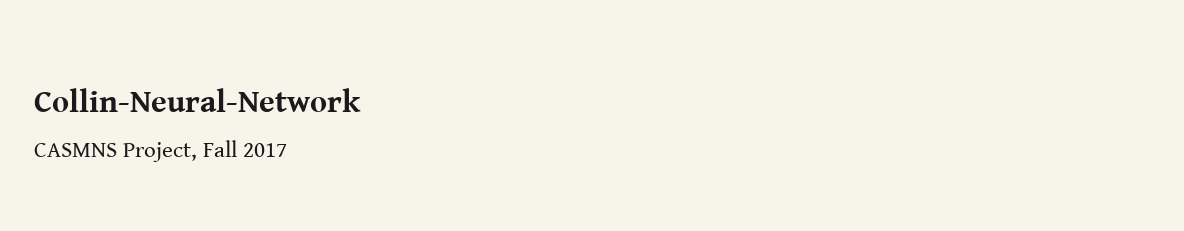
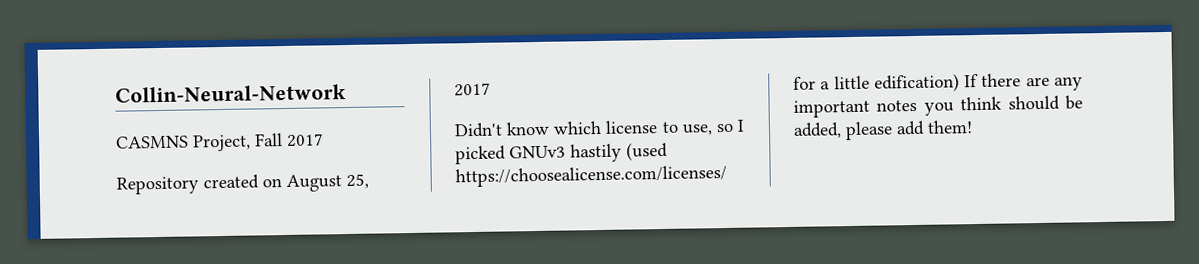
+ Repository created on August 25, 2017
+ Didn't know which license to use, so I picked GNUv3 hastily (used https://choosealicense.com/licenses/ for a little edification) If there are any important notes you think should be added, please add them!

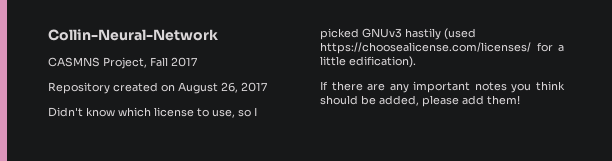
- Repository created on August 25, 2017
+ Repository created on August 26, 2017
- Didn't know which license to use, so I picked GNUv3 hastily (used https://choosealicense.com/licenses/ for a little edification) If there are any important notes you think should be added, please add them!
+ Didn't know which license to use, so I picked GNUv3 hastily (used https://choosealicense.com/licenses/ for a little edification).
+ If there are any important notes you think should be added, please add them!

